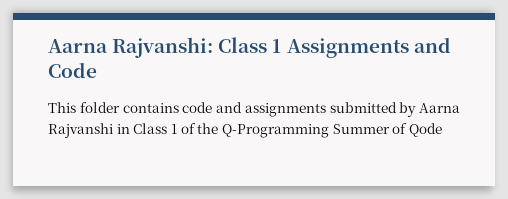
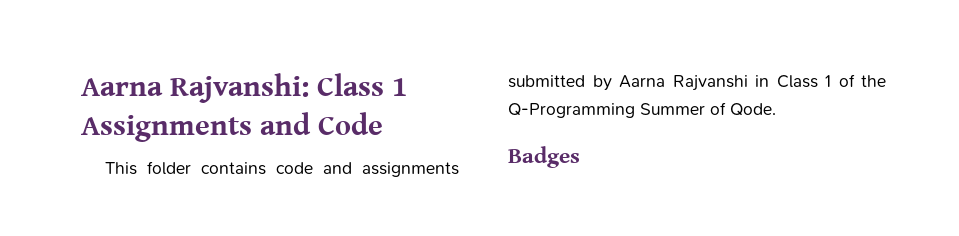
- This folder contains code and assignments submitted by Aarna Rajvanshi in Class 1 of the Q-Programming Summer of Qode
+ This folder contains code and assignments submitted by Aarna Rajvanshi in Class 1 of the Q-Programming Summer of Qode.
+ Badges

